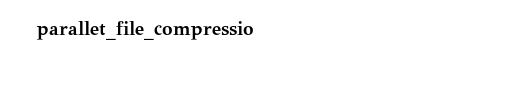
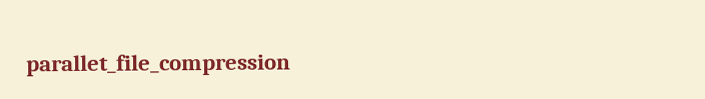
- parallet_file_compressio
+ parallet_file_compression

